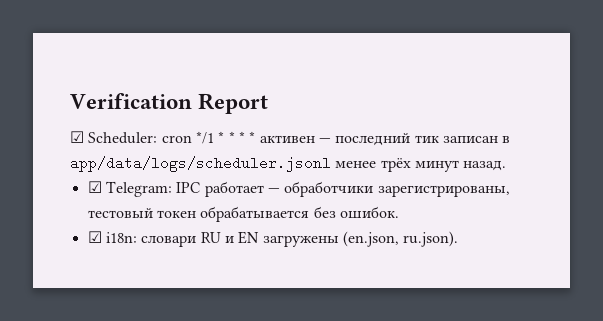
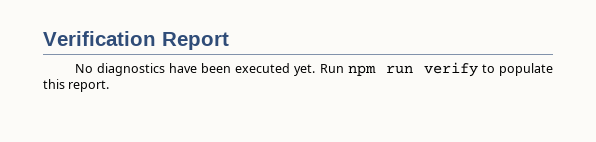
- ☑ Scheduler: cron */1 * * * * активен — последний тик записан в app/data/logs/scheduler.jsonl менее трёх минут назад.
- ☑ Telegram: IPC работает — обработчики зарегистрированы, тестовый токен обрабатывается без ошибок.
- ☑ i18n: словари RU и EN загружены (en.json, ru.json).
+ No diagnostics have been executed yet. Run npm run verify to populate this report.

